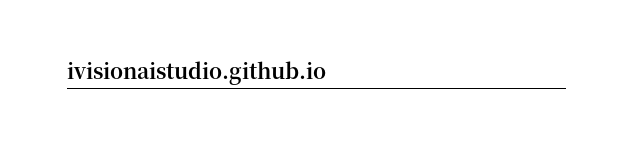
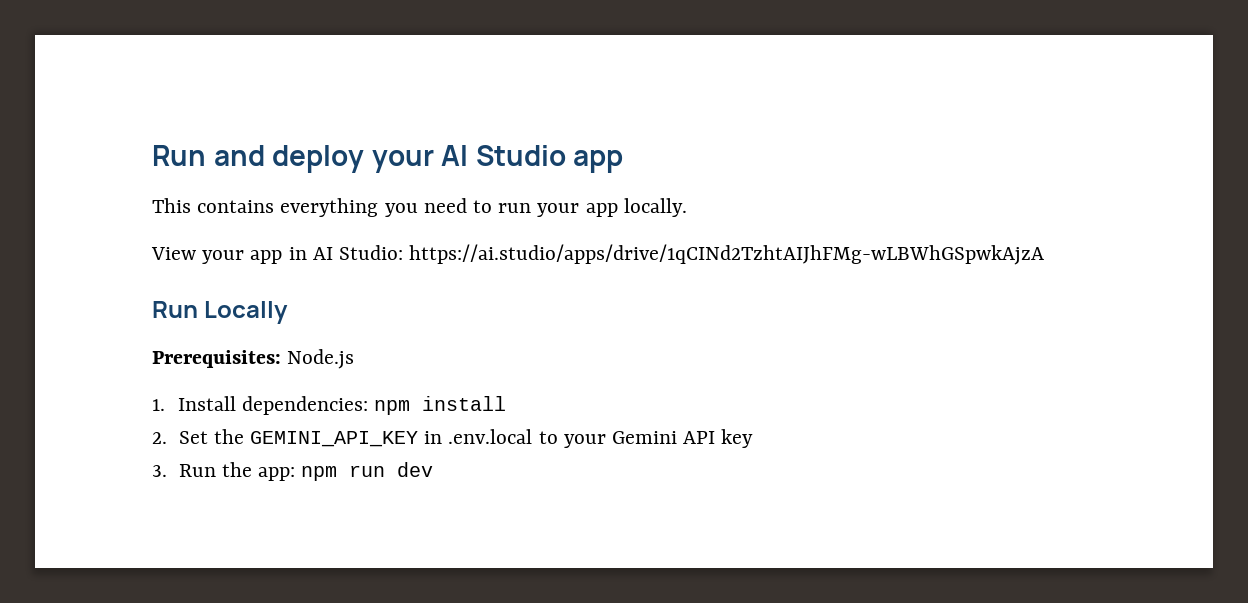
- ivisionaistudio.github.io
+ Run and deploy your AI Studio app
+ This contains everything you need to run your app locally.
+ View your app in AI Studio: https://ai.studio/apps/drive/1qCINd2TzhtAIJhFMg-wLBWhGSpwkAjzA
+ Run Locally
+ Prerequisites: Node.js
+ 1. Install dependencies: npm install
+ 2. Set the GEMINI_API_KEY in .env.local to your Gemini API key
+ 3. Run the app: npm run dev

